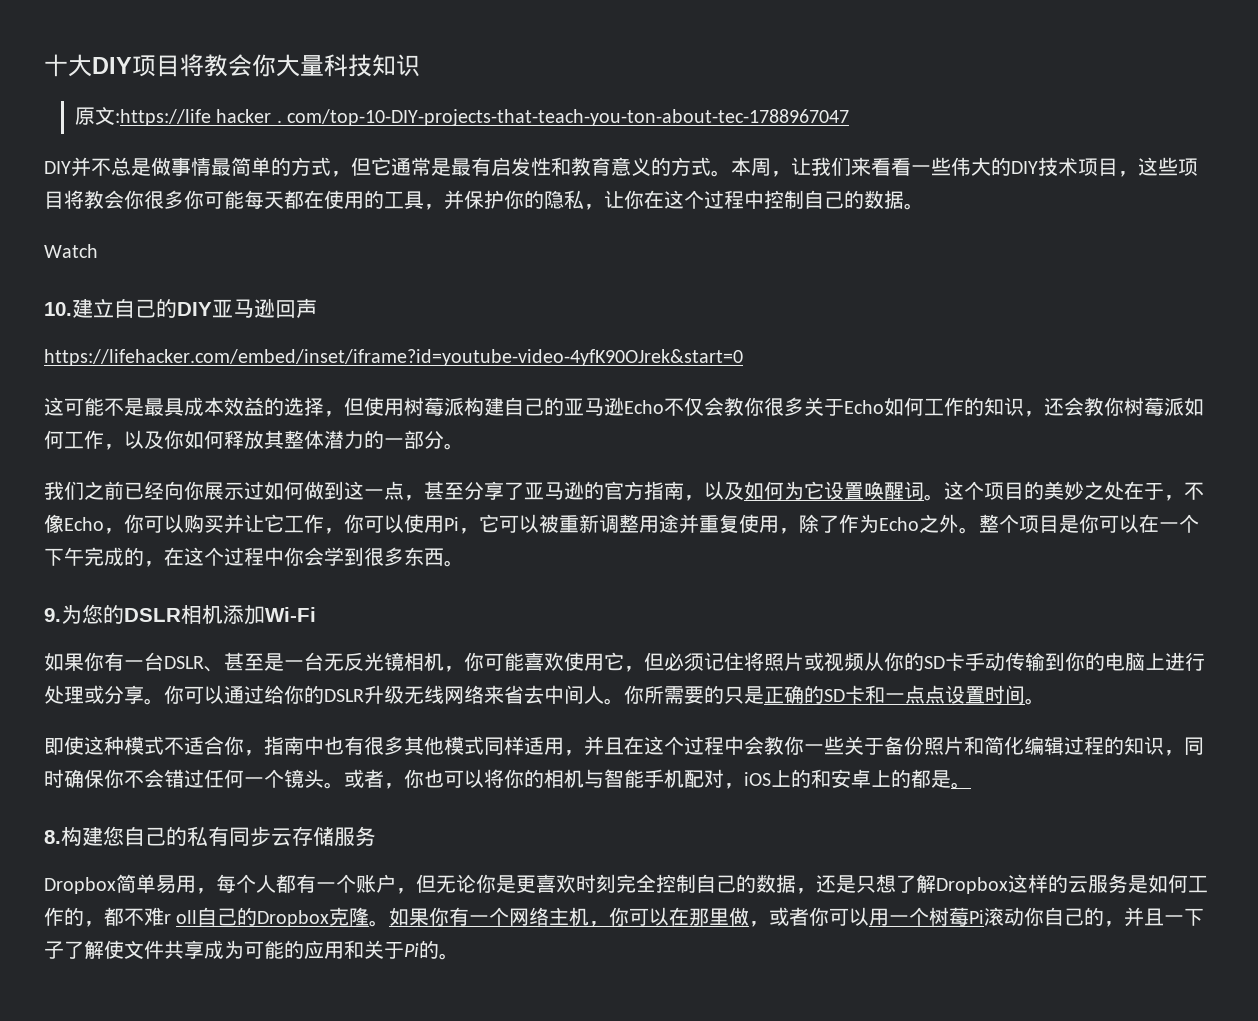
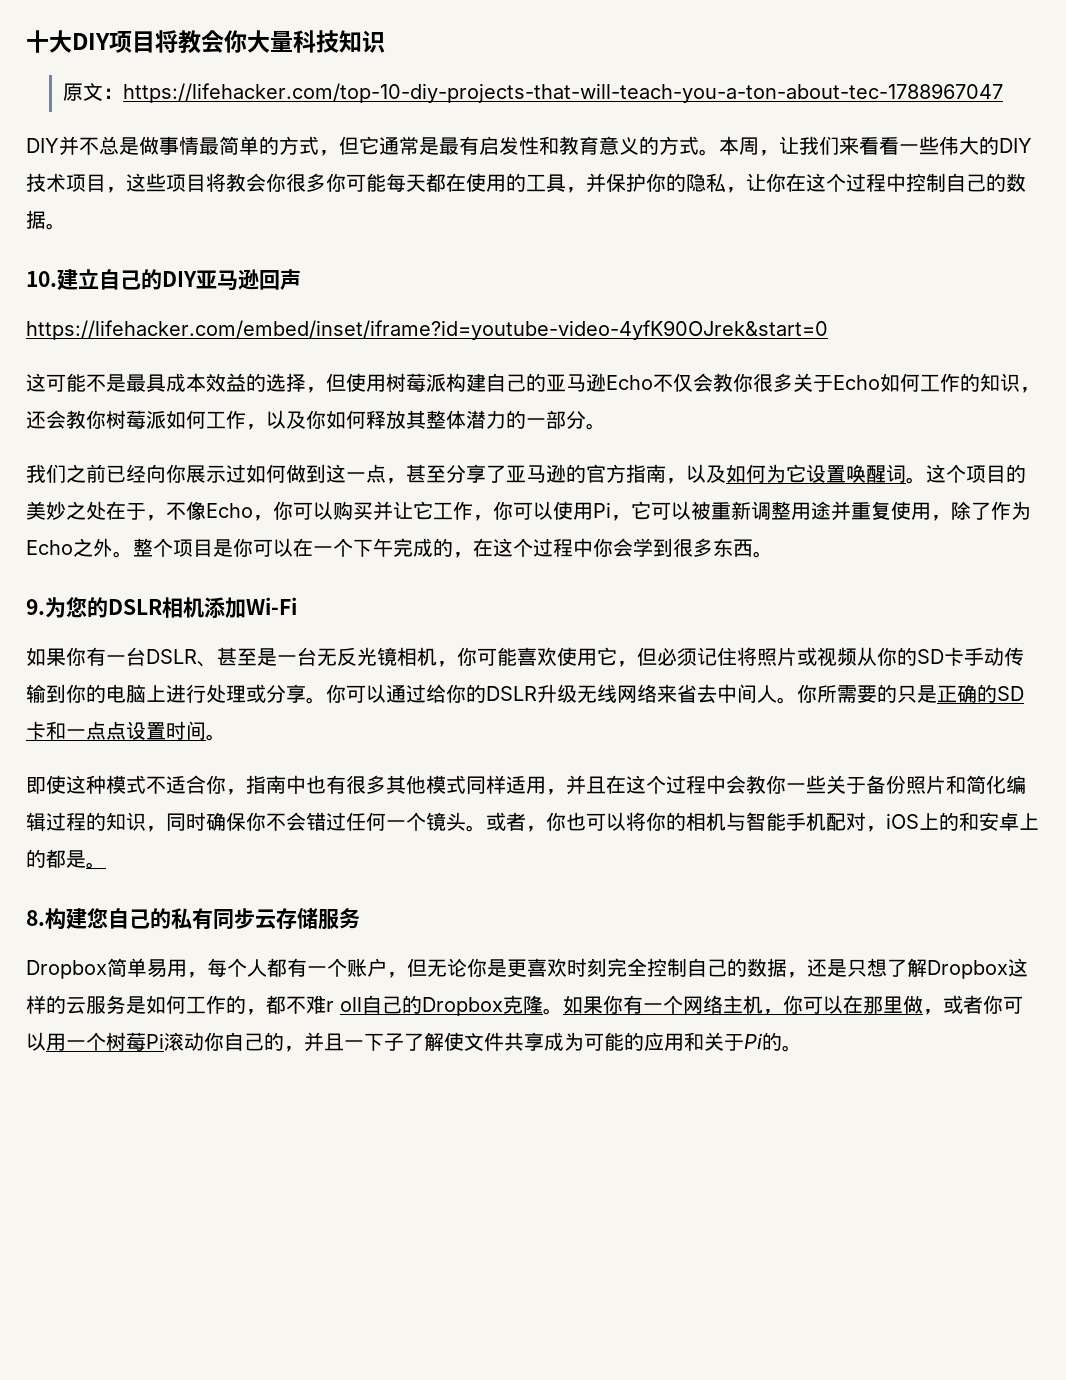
- 原文:https://life hacker . com/top-10-DIY-projects-that-teach-you-ton-about-tec-1788967047
+ 原文：https://lifehacker.com/top-10-diy-projects-that-will-teach-you-a-ton-about-tec-1788967047
- Watch

